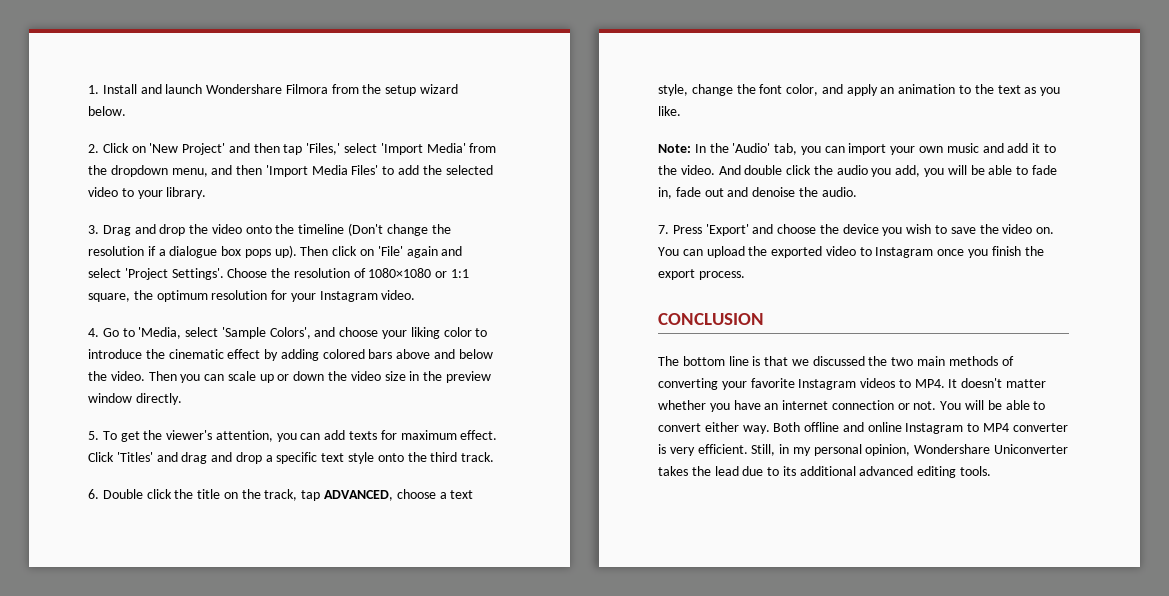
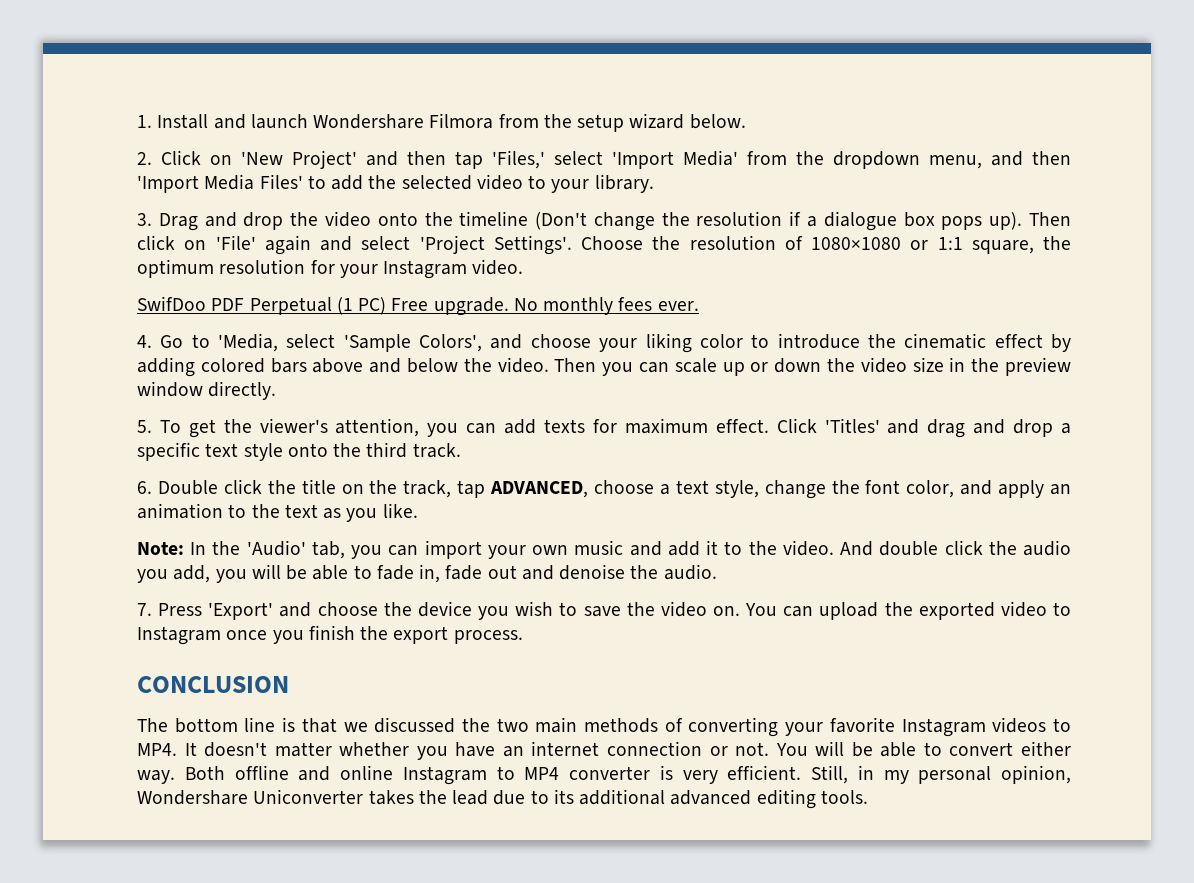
+ SwifDoo PDF Perpetual (1 PC) Free upgrade. No monthly fees ever.

